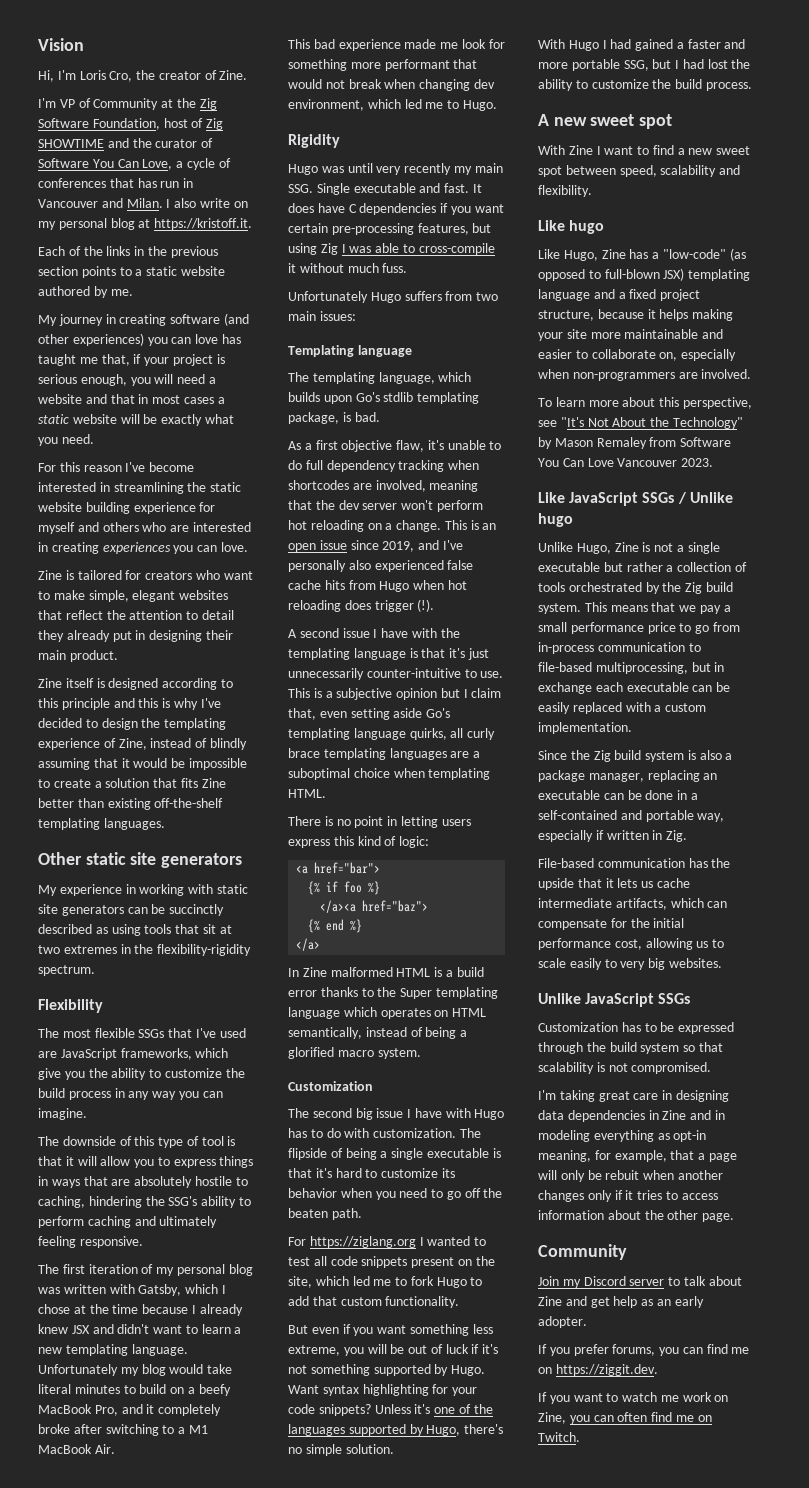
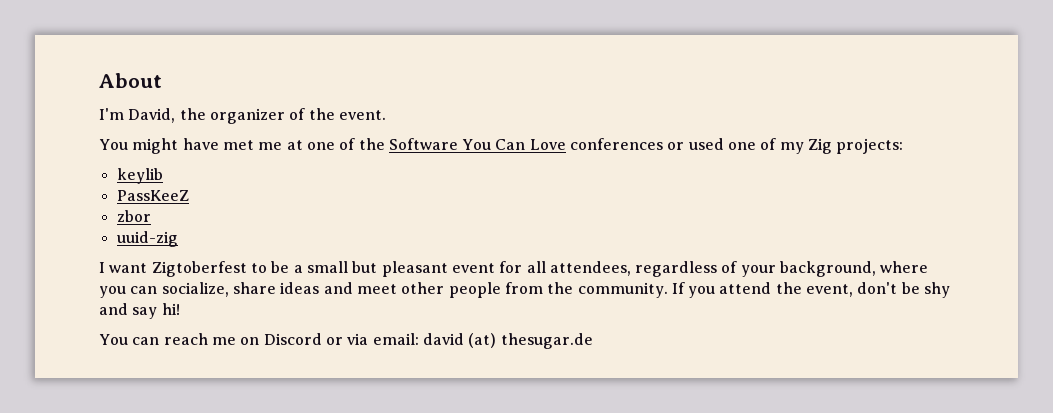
- Vision
- Hi, I'm Loris Cro, the creator of Zine.
- I'm VP of Community at the Zig Software Foundation, host of Zig SHOWTIME and the curator of Software You Can Love, a cycle of conferences that has run in Vancouver and Milan. I also write on my personal blog at https://kristoff.it.
- Each of the links in the previous section points to a static website authored by me.
- My journey in creating software (and other experiences) you can love has taught me that, if your project is serious enough, you will need a website and that in most cases a static website will be exactly what you need.
- For this reason I've become interested in streamlining the static website building experience for myself and others who are interested in creating experiences you can love.
- Zine is tailored for creators who want to make simple, elegant websites that reflect the attention to detail they already put in designing their main product.
- Zine itself is designed according to this principle and this is why I've decided to design the templating experience of Zine, instead of blindly assuming that it would be impossible to create a solution that fits Zine better than existing off-the-shelf templating languages.
- Other static site generators
- My experience in working with static site generators can be succinctly described as using tools that sit at two extremes in the flexibility-rigidity spectrum.
- Flexibility
- The most flexible SSGs that I've used are JavaScript frameworks, which give you the ability to customize the build process in any way you can imagine.
- The downside of this type of tool is that it will allow you to express things in ways that are absolutely hostile to caching, hindering the SSG's ability to perform caching and ultimately feeling responsive.
- The first iteration of my personal blog was written with Gatsby, which I chose at the time because I already knew JSX and didn't want to learn a new templating language. Unfortunately my blog would take literal minutes to build on a beefy MacBook Pro, and it completely broke after switching to a M1 MacBook Air.
- This bad experience made me look for something more performant that would not break when changing dev environment, which led me to Hugo.
- Rigidity
- Hugo was until very recently my main SSG. Single executable and fast. It does have C dependencies if you want certain pre-processing features, but using Zig I was able to cross-compile it without much fuss.
- Unfortunately Hugo suffers from two main issues:
- Templating language
- The templating language, which builds upon Go's stdlib templating package, is bad.
- As a first objective flaw, it's unable to do full dependency tracking when shortcodes are involved, meaning that the dev server won't perform hot reloading on a change. This is an open issue since 2019, and I've personally also experienced false cache hits from Hugo when hot reloading does trigger (!).
- A second issue I have with the templating language is that it's just unnecessarily counter-intuitive to use. This is a subjective opinion but I claim that, even setting aside Go's templating language quirks, all curly brace templating languages are a suboptimal choice when templating HTML.
- There is no point in letting users express this kind of logic:
- <a href="bar">
- {% if foo %}
- </a><a href="baz">
- {% end %}
- </a>
- In Zine malformed HTML is a build error thanks to the Super templating language which operates on HTML semantically, instead of being a glorified macro system.
- Customization
- The second big issue I have with Hugo has to do with customization. The flipside of being a single executable is that it's hard to customize its behavior when you need to go off the beaten path.
- For https://ziglang.org I wanted to test all code snippets present on the site, which led me to fork Hugo to add that custom functionality.
- But even if you want something less extreme, you will be out of luck if it's not something supported by Hugo. Want syntax highlighting for your code snippets? Unless it's one of the languages supported by Hugo, there's no simple solution.
- With Hugo I had gained a faster and more portable SSG, but I had lost the ability to customize the build process.
- A new sweet spot
- With Zine I want to find a new sweet spot between speed, scalability and flexibility.
- Like hugo
- Like Hugo, Zine has a "low-code" (as opposed to full-blown JSX) templating language and a fixed project structure, because it helps making your site more maintainable and easier to collaborate on, especially when non-programmers are involved.
- To learn more about this perspective, see "It's Not About the Technology" by Mason Remaley from Software You Can Love Vancouver 2023.
- Like JavaScript SSGs / Unlike hugo
- Unlike Hugo, Zine is not a single executable but rather a collection of tools orchestrated by the Zig build system. This means that we pay a small performance price to go from in-process communication to file-based multiprocessing, but in exchange each executable can be easily replaced with a custom implementation.
- Since the Zig build system is also a package manager, replacing an executable can be done in a self-contained and portable way, especially if written in Zig.
- File-based communication has the upside that it lets us cache intermediate artifacts, which can compensate for the initial performance cost, allowing us to scale easily to very big websites.
- Unlike JavaScript SSGs
- Customization has to be expressed through the build system so that scalability is not compromised.
- I'm taking great care in designing data dependencies in Zine and in modeling everything as opt-in meaning, for example, that a page will only be rebuit when another changes only if it tries to access information about the other page.
- Community
- Join my Discord server to talk about Zine and get help as an early adopter.
- If you prefer forums, you can find me on https://ziggit.dev.
- If you want to watch me work on Zine, you can often find me on Twitch.
+ About
+ I'm David, the organizer of the event.
+ You might have met me at one of the Software You Can Love conferences or used one of my Zig projects:
+ keylib
+ PassKeeZ
+ zbor
+ uuid-zig
+ I want Zigtoberfest to be a small but pleasant event for all attendees, regardless of your background, where you can socialize, share ideas and meet other people from the community. If you attend the event, don't be shy and say hi!
+ You can reach me on Discord or via email: david (at) thesugar.de

